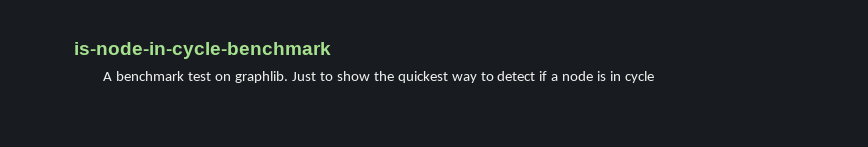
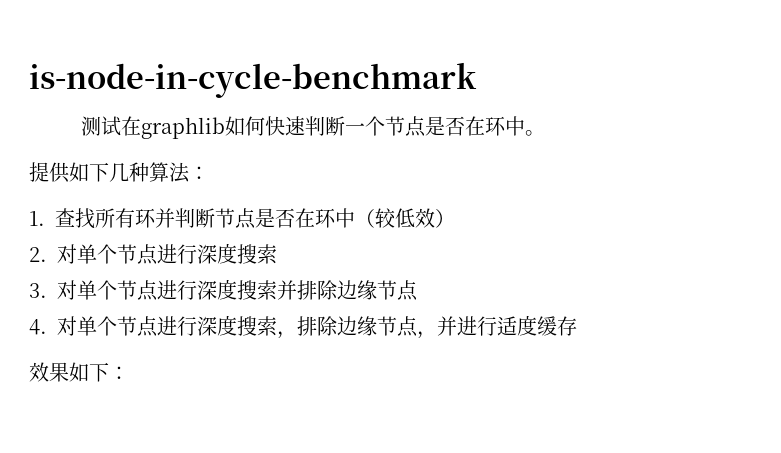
- A benchmark test on graphlib. Just to show the quickest way to detect if a node is in cycle
+ 测试在graphlib如何快速判断一个节点是否在环中。
+ 提供如下几种算法：
+ 1.查找所有环并判断节点是否在环中（较低效）
+ 2.对单个节点进行深度搜索
+ 3.对单个节点进行深度搜索并排除边缘节点
+ 4.对单个节点进行深度搜索，排除边缘节点，并进行适度缓存
+ 效果如下：

